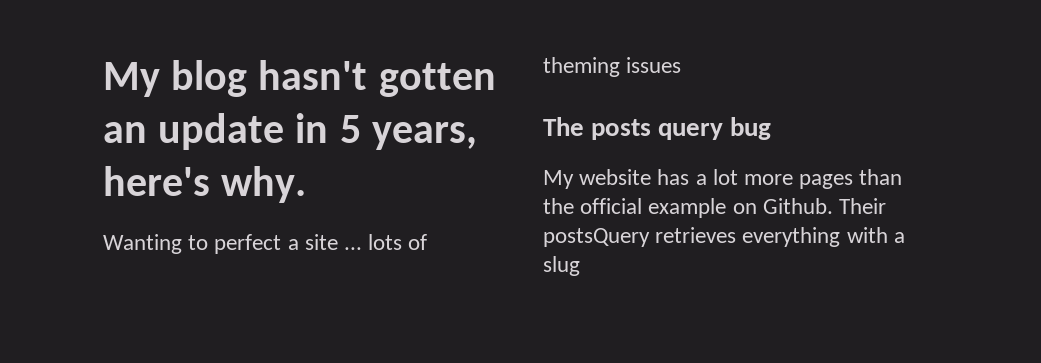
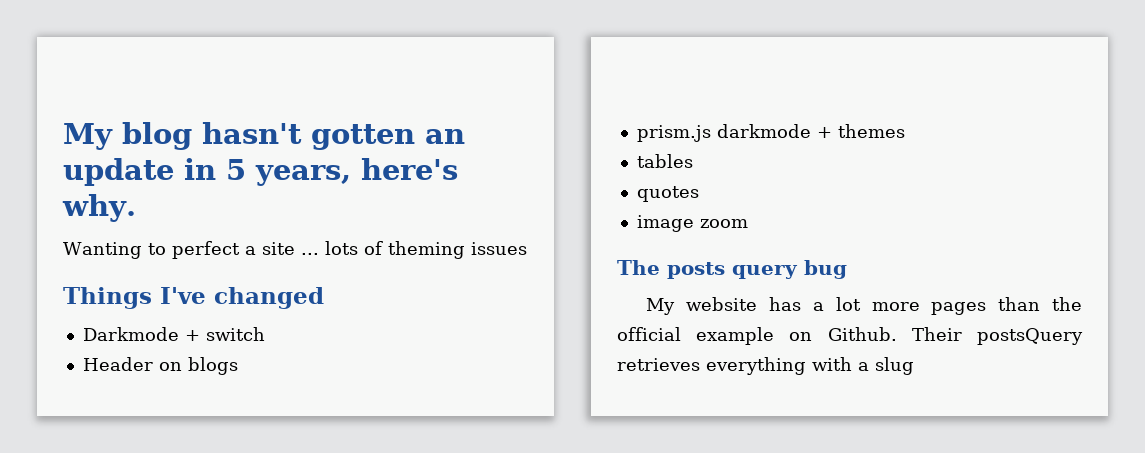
+ Things I've changed
+ Darkmode + switch
+ Header on blogs
+ prism.js darkmode + themes
+ tables
+ quotes
+ image zoom

